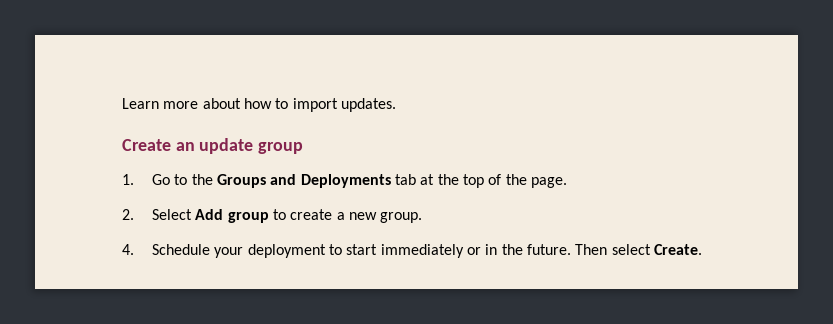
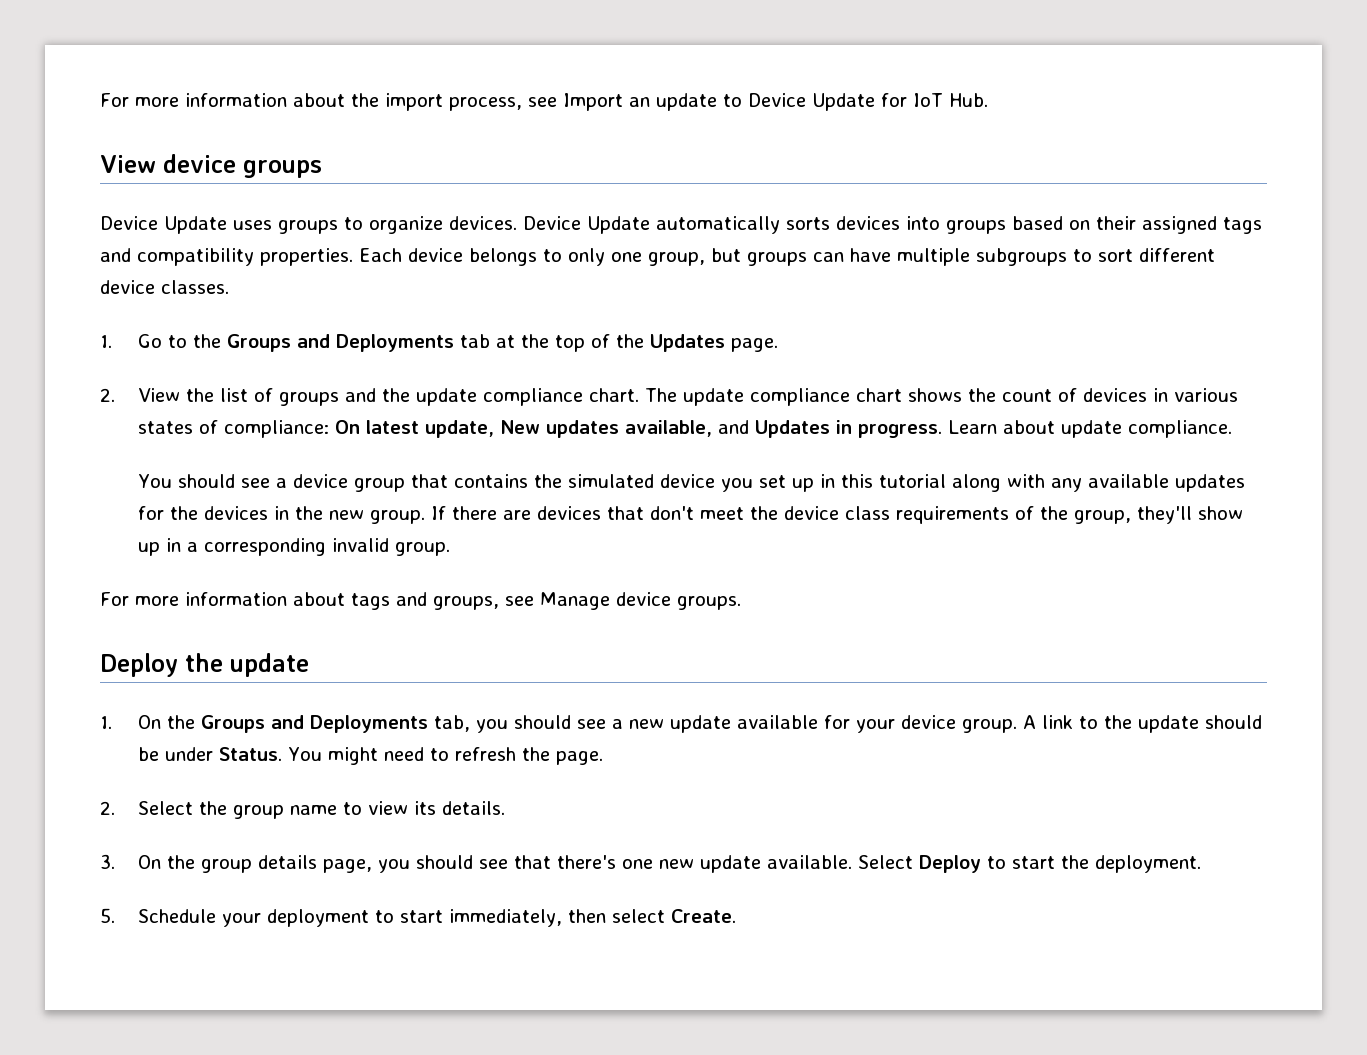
- Learn more about how to import updates.
- Create an update group
+ For more information about the import process, see Import an update to Device Update for IoT Hub.
+ View device groups
+ Device Update uses groups to organize devices. Device Update automatically sorts devices into groups based on their assigned tags and compatibility properties. Each device belongs to only one group, but groups can have multiple subgroups to sort different device classes.
- 1. Go to the Groups and Deployments tab at the top of the page.
- 2. Select Add group to create a new group.
- 4. Schedule your deployment to start immediately or in the future. Then select Create.
+ 1. Go to the Groups and Deployments tab at the top of the Updates page.
+ 2. View the list of groups and the update compliance chart. The update compliance chart shows the count of devices in various states of compliance: On latest update, New updates available, and Updates in progress. Learn about update compliance.
+ You should see a device group that contains the simulated device you set up in this tutorial along with any available updates for the devices in the new group. If there are devices that don't meet the device class requirements of the group, they'll show up in a corresponding invalid group.
+ For more information about tags and groups, see Manage device groups.
+ Deploy the update
+ 1. On the Groups and Deployments tab, you should see a new update available for your device group. A link to the update should be under Status. You might need to refresh the page.
+ 2. Select the group name to view its details.
+ 3. On the group details page, you should see that there's one new update available. Select Deploy to start the deployment.
+ 5. Schedule your deployment to start immediately, then select Create.

